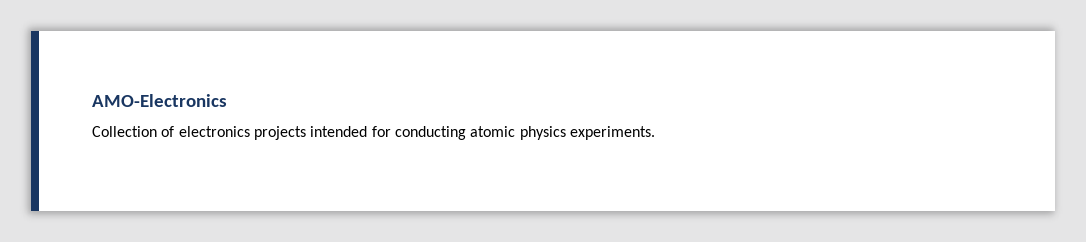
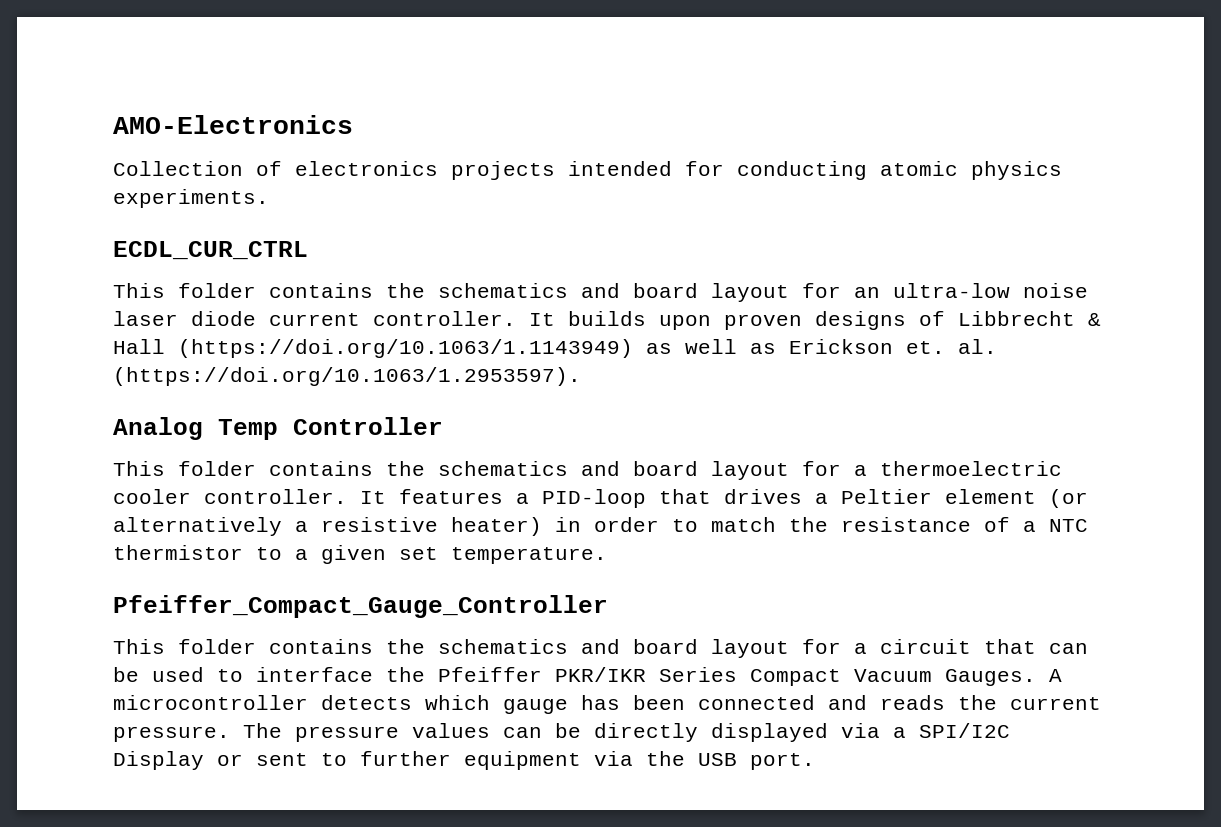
+ ECDL_CUR_CTRL
+ This folder contains the schematics and board layout for an ultra-low noise laser diode current controller. It builds upon proven designs of Libbrecht & Hall (https://doi.org/10.1063/1.1143949) as well as Erickson et. al. (https://doi.org/10.1063/1.2953597).
+ Analog Temp Controller
+ This folder contains the schematics and board layout for a thermoelectric cooler controller. It features a PID-loop that drives a Peltier element (or alternatively a resistive heater) in order to match the resistance of a NTC thermistor to a given set temperature.
+ Pfeiffer_Compact_Gauge_Controller
+ This folder contains the schematics and board layout for a circuit that can be used to interface the Pfeiffer PKR/IKR Series Compact Vacuum Gauges. A microcontroller detects which gauge has been connected and reads the current pressure. The pressure values can be directly displayed via a SPI/I2C Display or sent to further equipment via the USB port.

